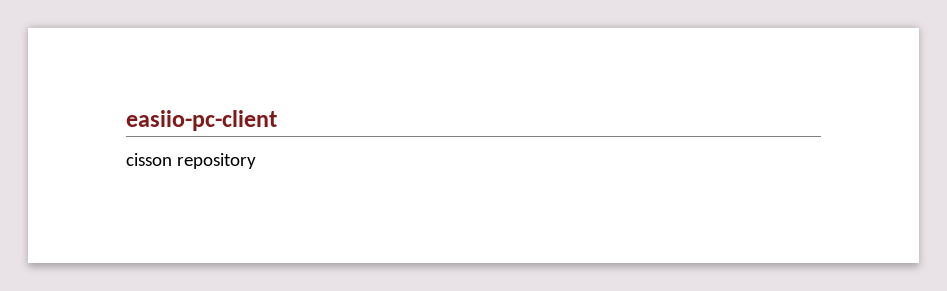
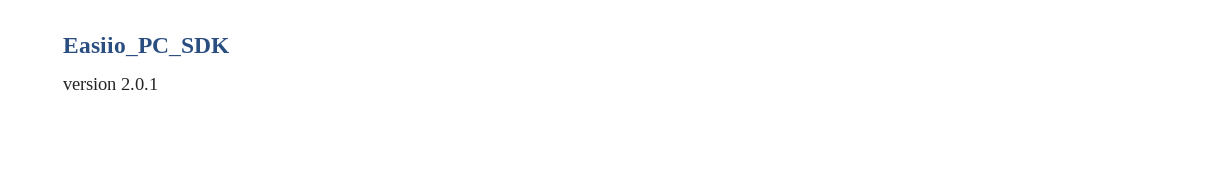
- easiio-pc-client
- cisson repository
+ Easiio_PC_SDK
+ version 2.0.1

